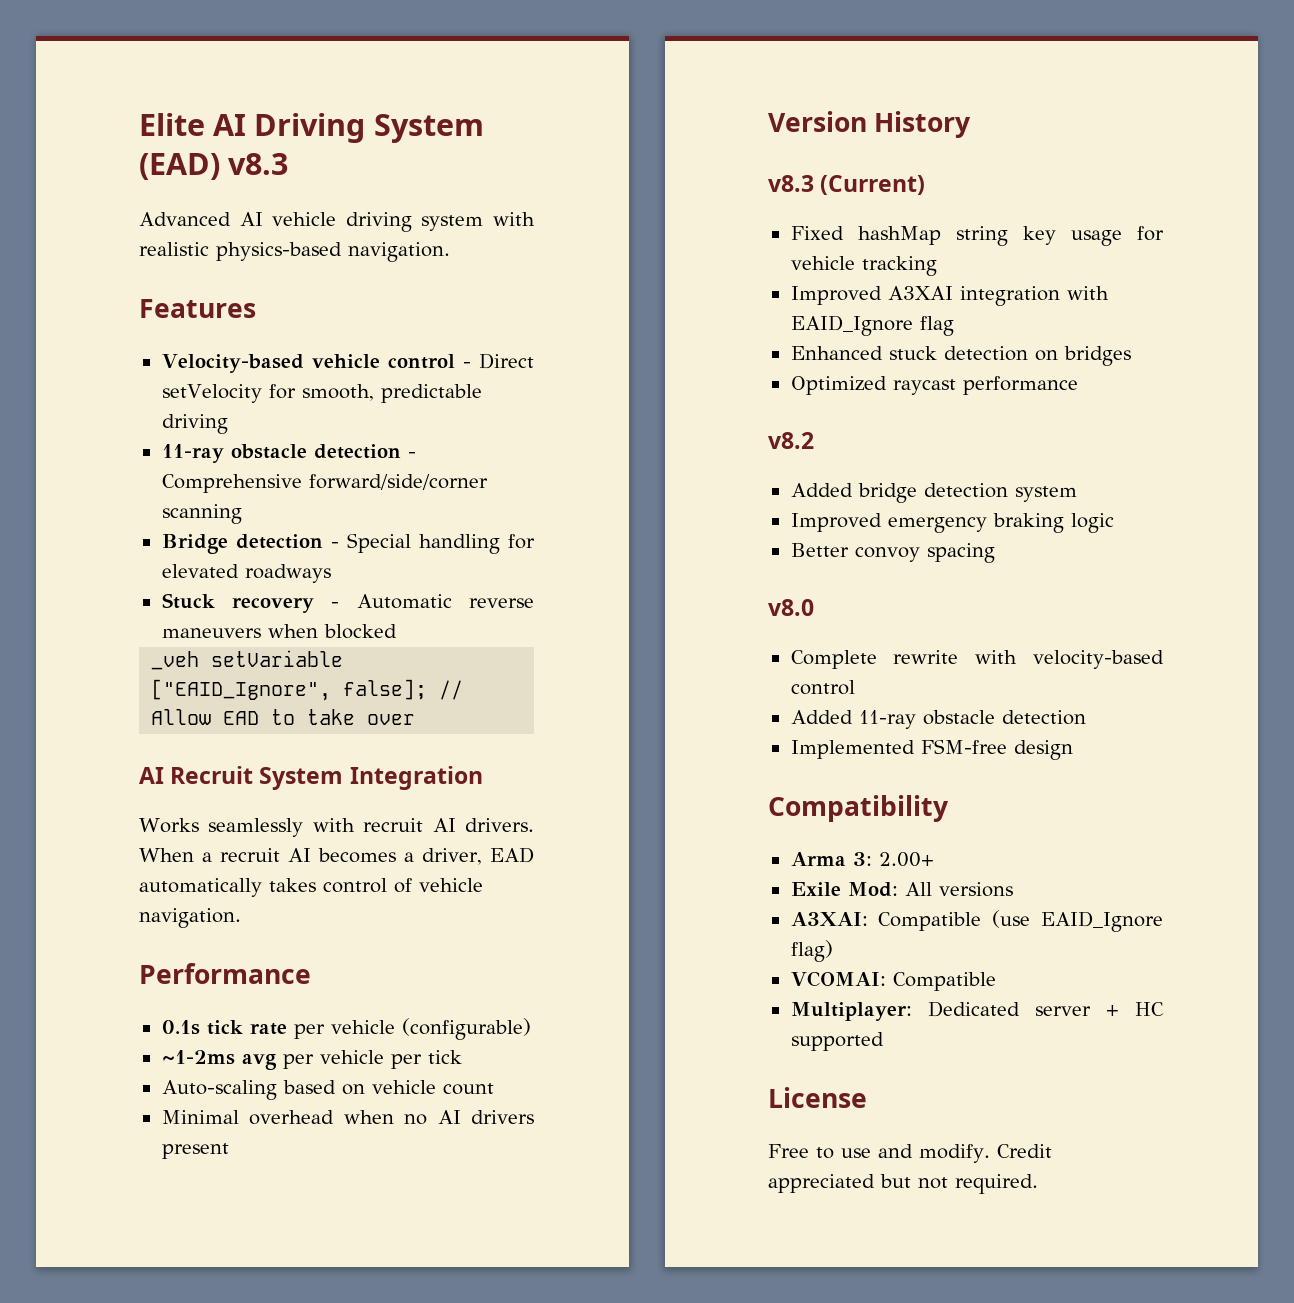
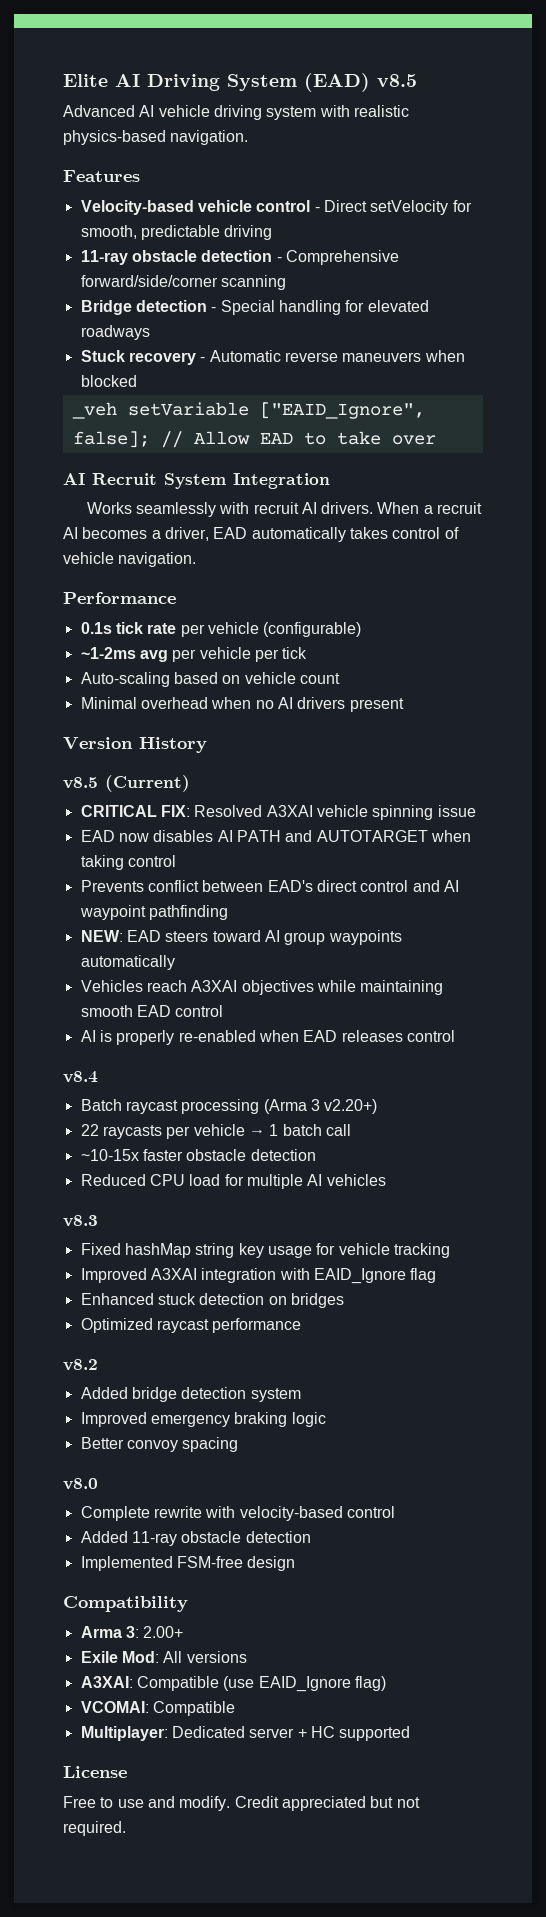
- Elite AI Driving System (EAD) v8.3
+ Elite AI Driving System (EAD) v8.5
- v8.3 (Current)
+ v8.5 (Current)
+ CRITICAL FIX: Resolved A3XAI vehicle spinning issue
+ EAD now disables AI PATH and AUTOTARGET when taking control
+ Prevents conflict between EAD's direct control and AI waypoint pathfinding
+ NEW: EAD steers toward AI group waypoints automatically
+ Vehicles reach A3XAI objectives while maintaining smooth EAD control
+ AI is properly re-enabled when EAD releases control
+ v8.4
+ Batch raycast processing (Arma 3 v2.20+)
+ 22 raycasts per vehicle → 1 batch call
+ ~10-15x faster obstacle detection
+ Reduced CPU load for multiple AI vehicles
+ v8.3

